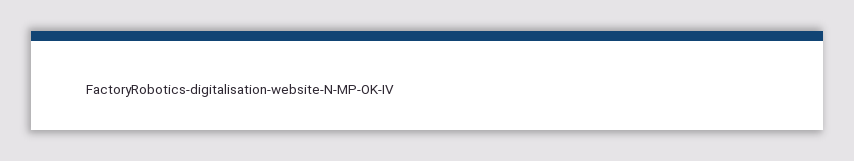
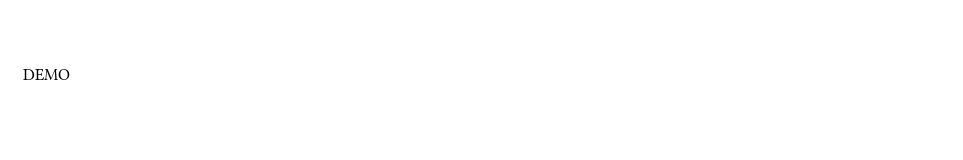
- FactoryRobotics-digitalisation-website-N-MP-OK-IV
+ DEMO

